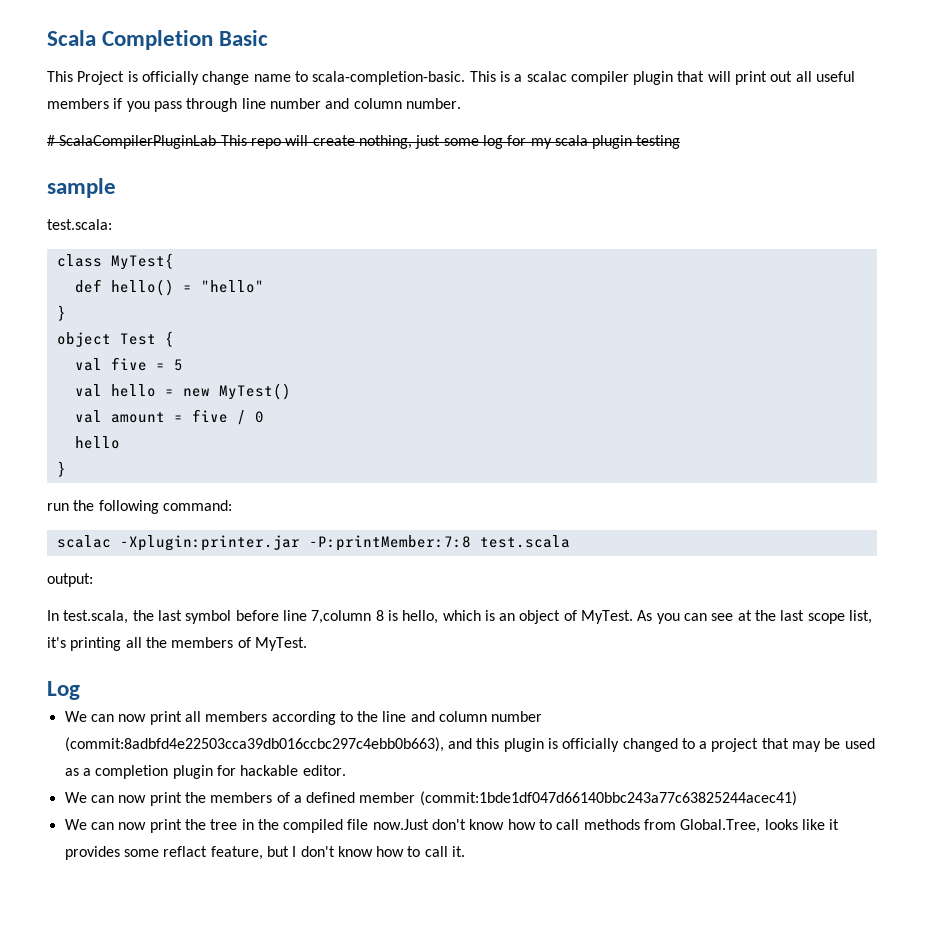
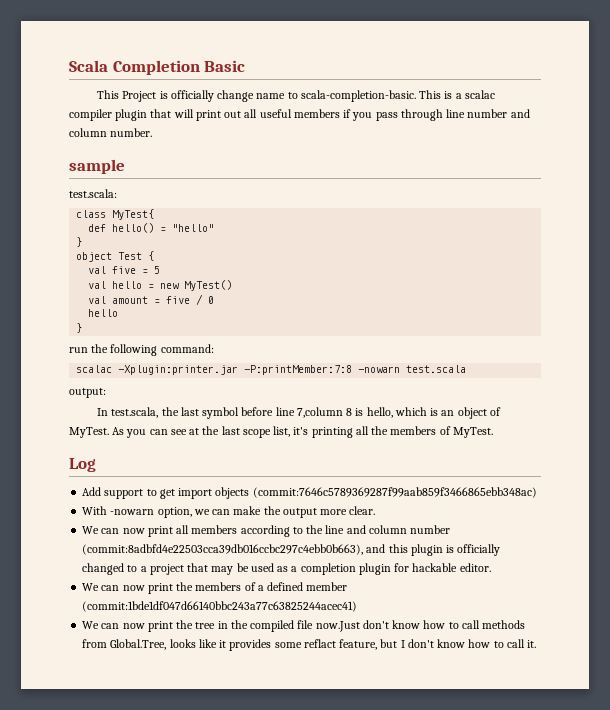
- # ScalaCompilerPluginLab This repo will create nothing, just some log for my scala plugin testing
- scalac -Xplugin:printer.jar -P:printMember:7:8 test.scala
+ scalac -Xplugin:printer.jar -P:printMember:7:8 -nowarn test.scala
+ Add support to get import objects (commit:7646c5789369287f99aab859f3466865ebb348ac)
+ With -nowarn option, we can make the output more clear.

